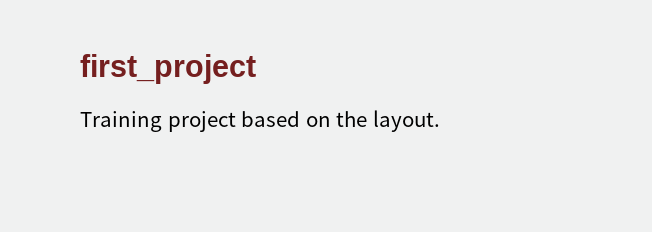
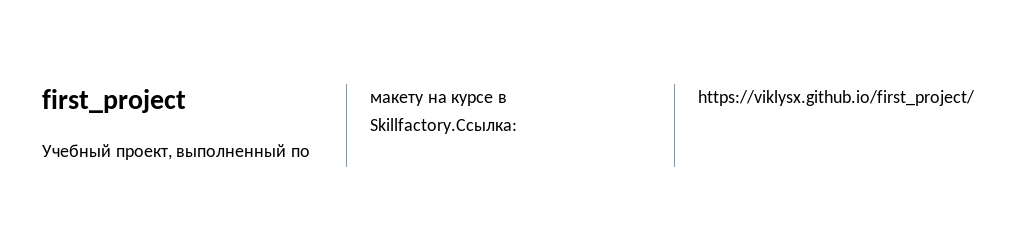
- Training project based on the layout.
+ Учебный проект, выполненный по макету на курсе в Skillfactory.Ссылка: https://viklysx.github.io/first_project/

